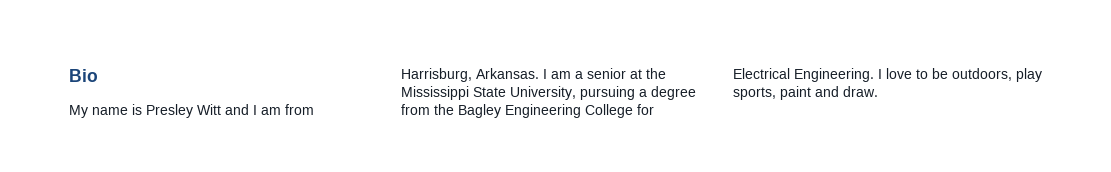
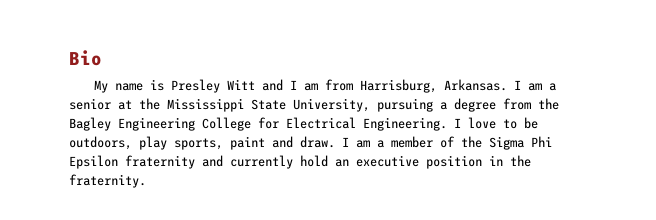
+ I am a member of the Sigma Phi Epsilon fraternity and currently hold an executive position in the fraternity.

